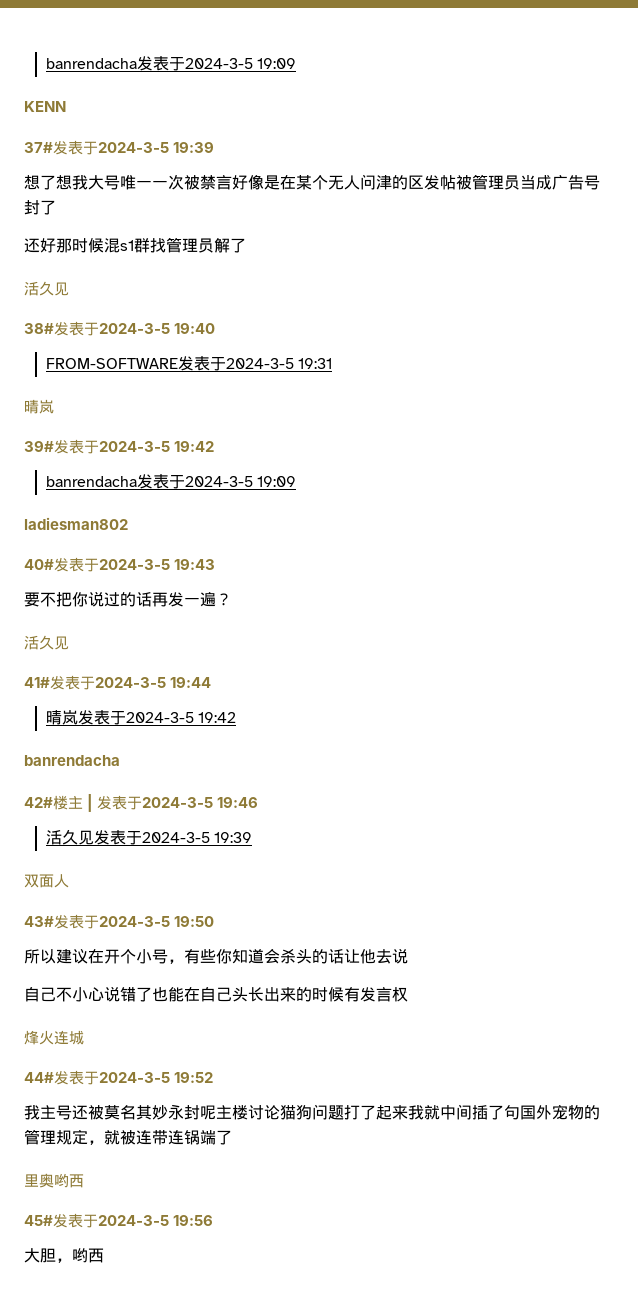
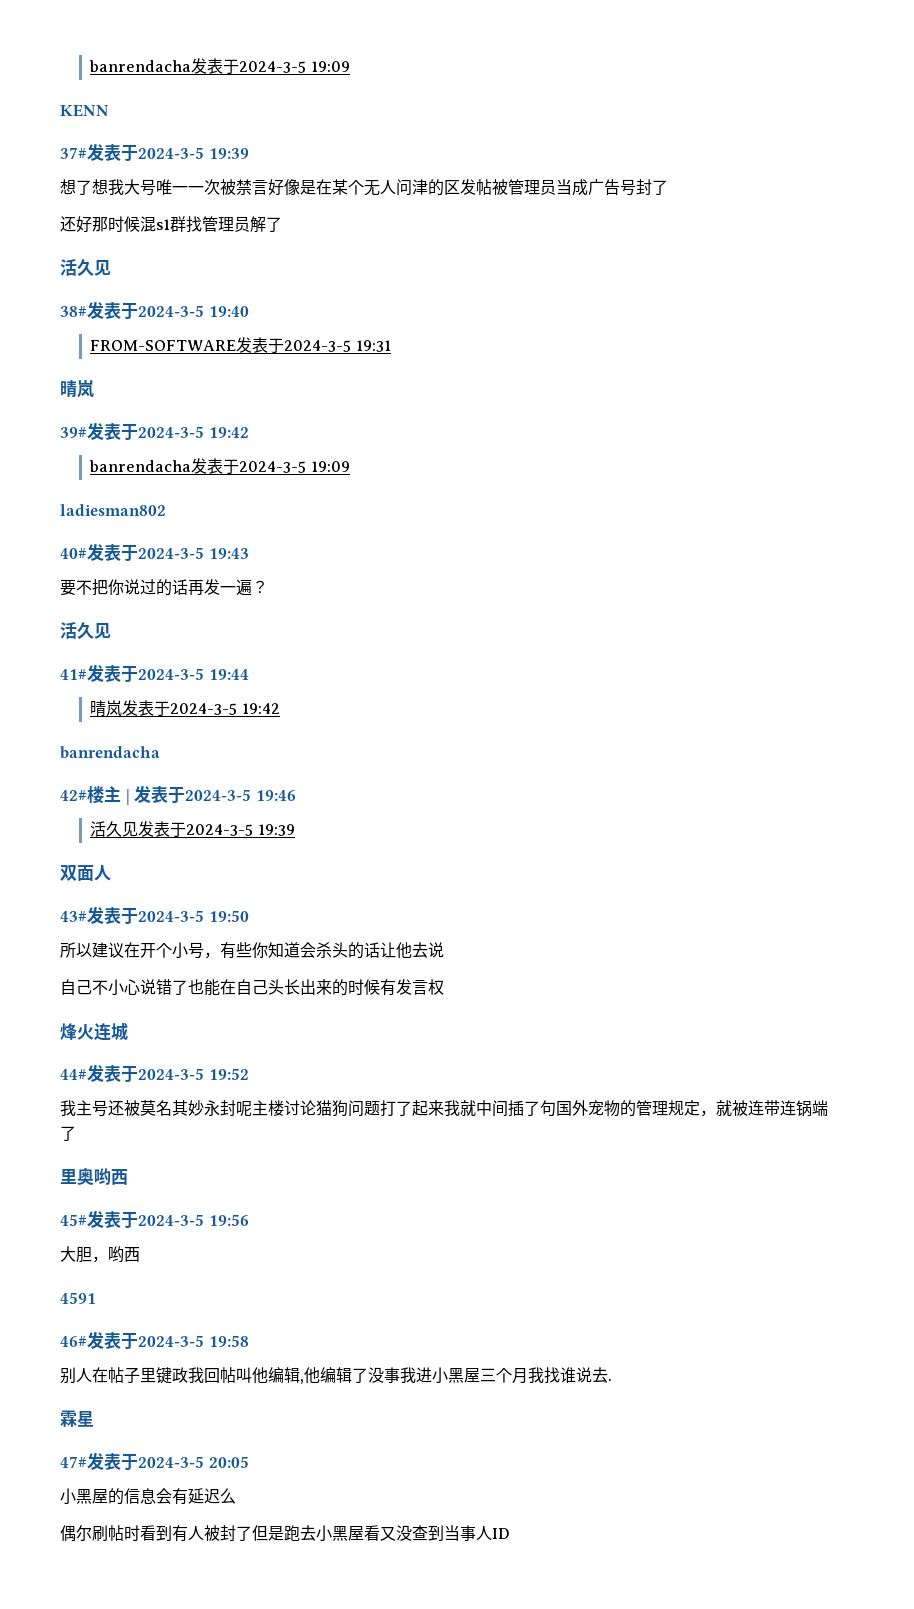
+ 4591
+ 46#发表于2024-3-5 19:58
+ 别人在帖子里键政我回帖叫他编辑,他编辑了没事我进小黑屋三个月我找谁说去.
+ 霖星
+ 47#发表于2024-3-5 20:05
+ 小黑屋的信息会有延迟么
+ 偶尔刷帖时看到有人被封了但是跑去小黑屋看又没查到当事人ID

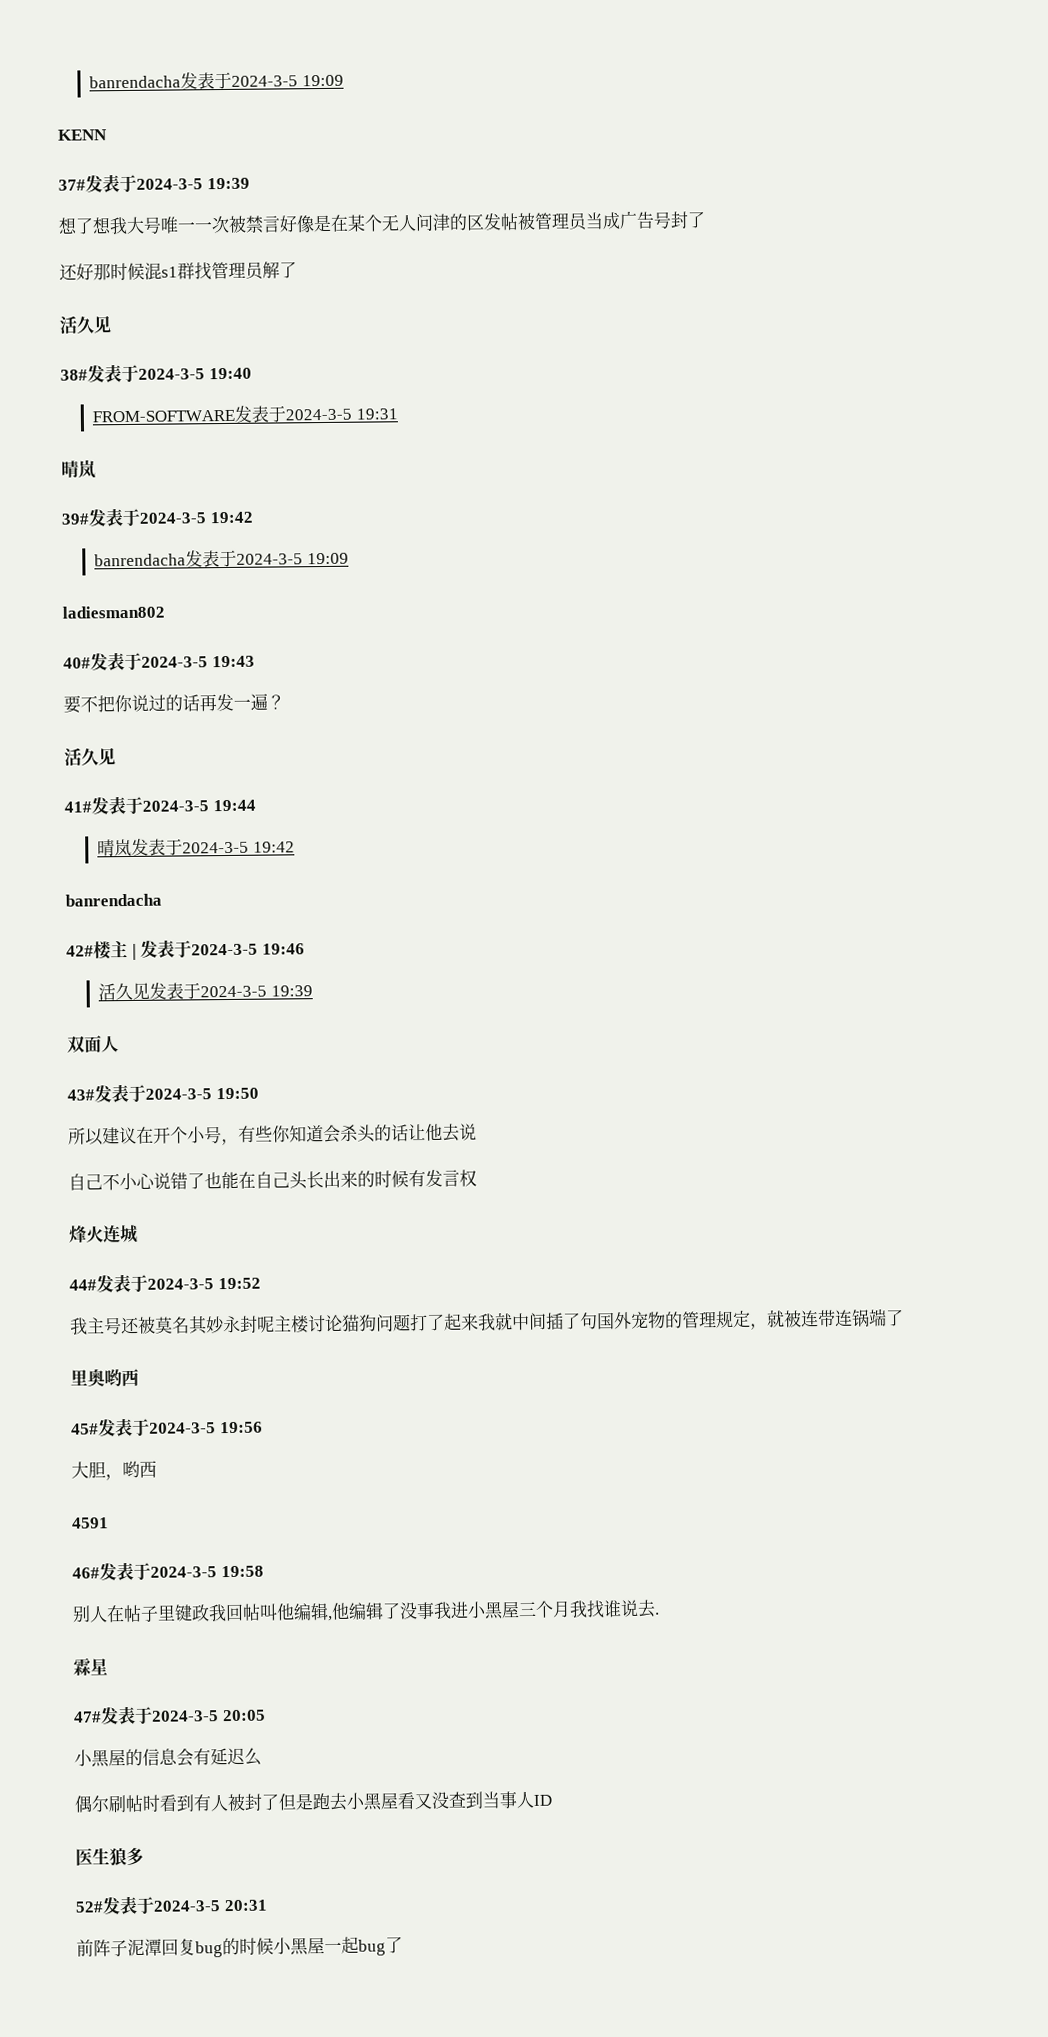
+ 医生狼多
+ 52#发表于2024-3-5 20:31
+ 前阵子泥潭回复bug的时候小黑屋一起bug了

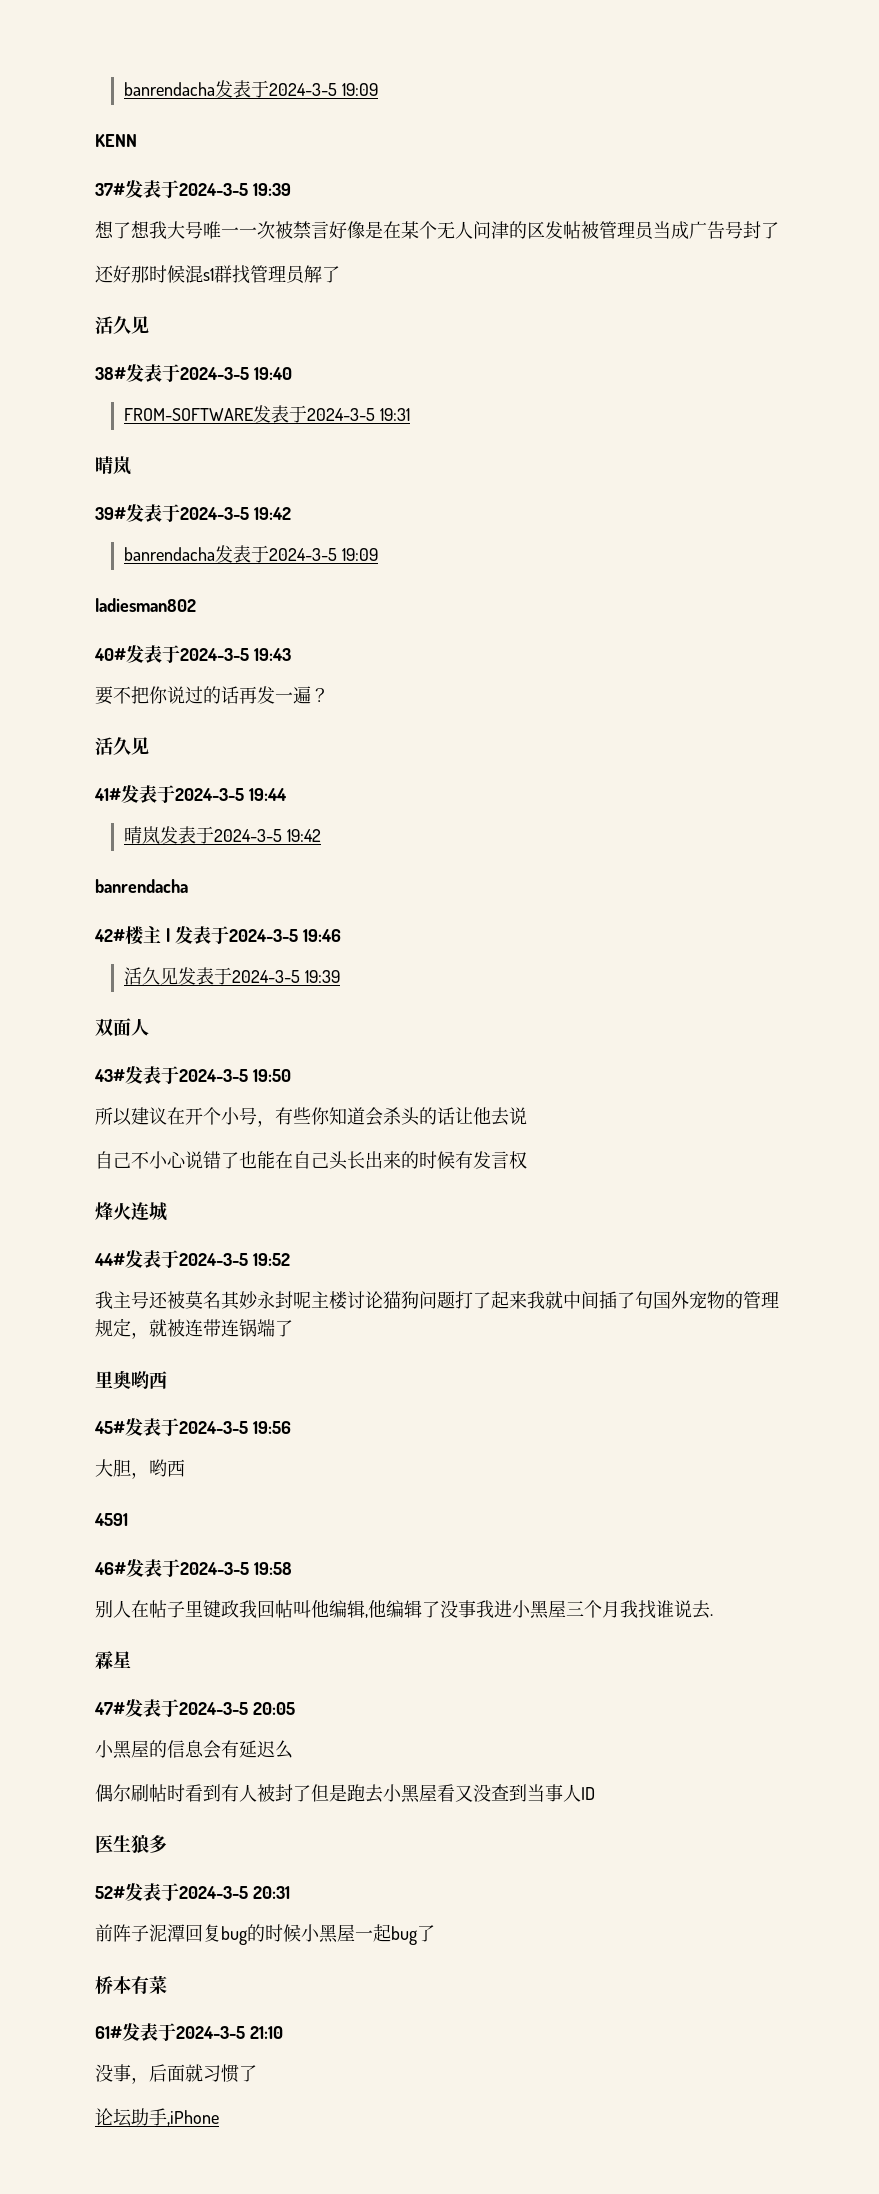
+ 桥本有菜
+ 61#发表于2024-3-5 21:10
+ 没事，后面就习惯了
+ 论坛助手,iPhone

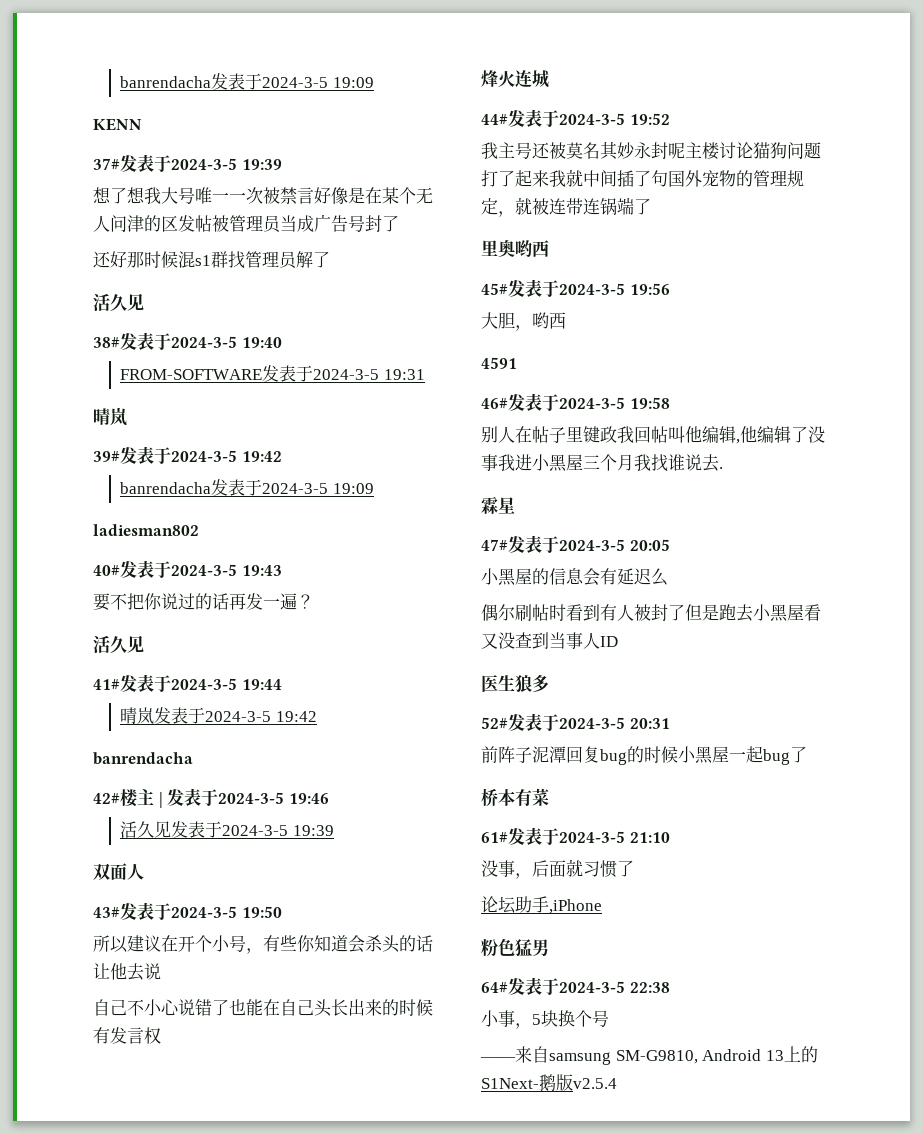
+ 粉色猛男
+ 64#发表于2024-3-5 22:38
+ 小事，5块换个号
+ ——来自samsung SM-G9810, Android 13上的S1Next-鹅版v2.5.4

